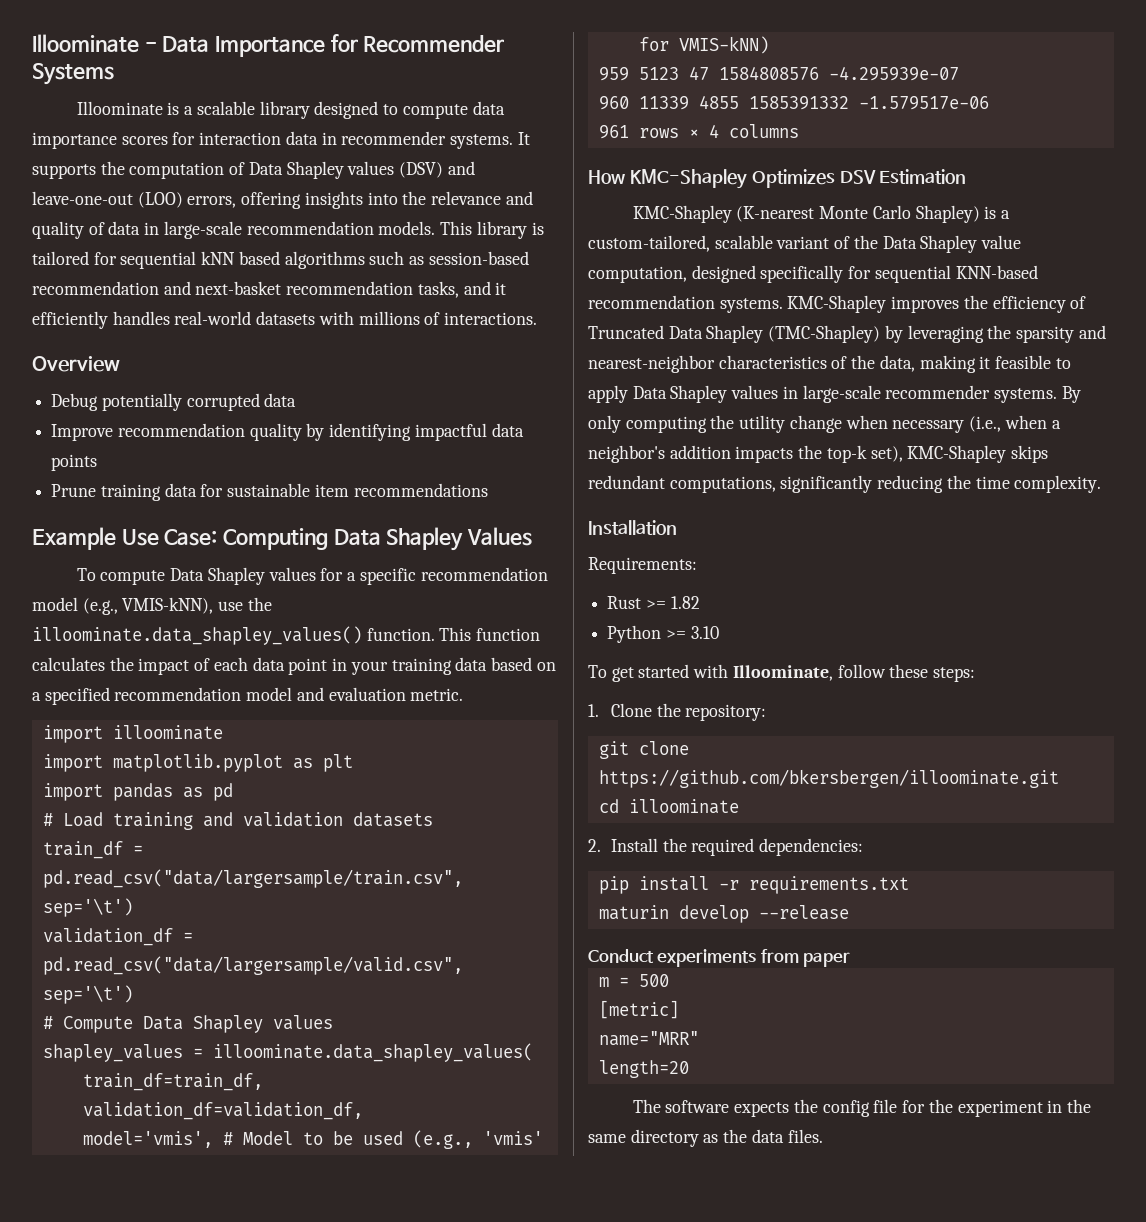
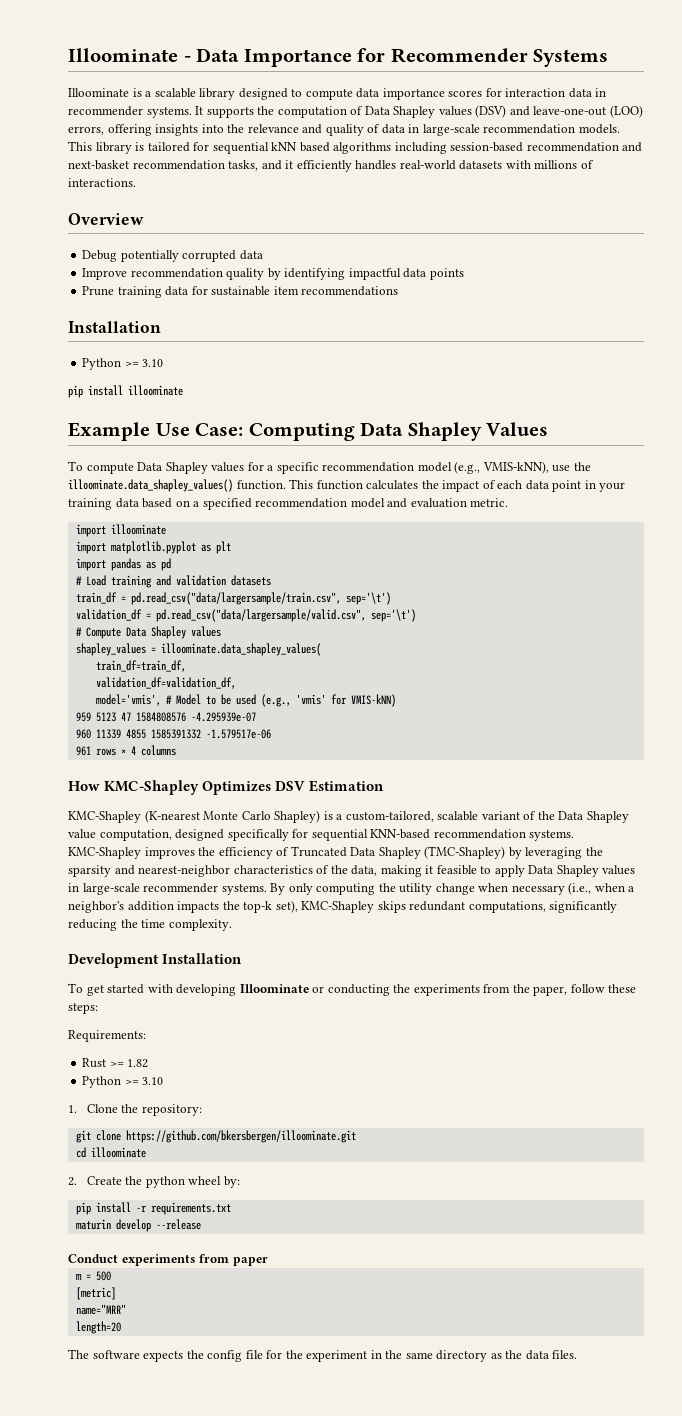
- This library is tailored for sequential kNN based algorithms such as session-based recommendation and next-basket recommendation tasks, and it efficiently handles real-world datasets with millions of interactions.
+ This library is tailored for sequential kNN based algorithms including session-based recommendation and next-basket recommendation tasks, and it efficiently handles real-world datasets with millions of interactions.
  Prune training data for sustainable item recommendations
+ Installation
+ Python >= 3.10
+ pip install illoominate
- Installation
+ Development Installation
+ To get started with developing Illoominate or conducting the experiments from the paper, follow these steps:
- To get started with Illoominate, follow these steps:
- 2. Install the required dependencies:
+ 2. Create the python wheel by:

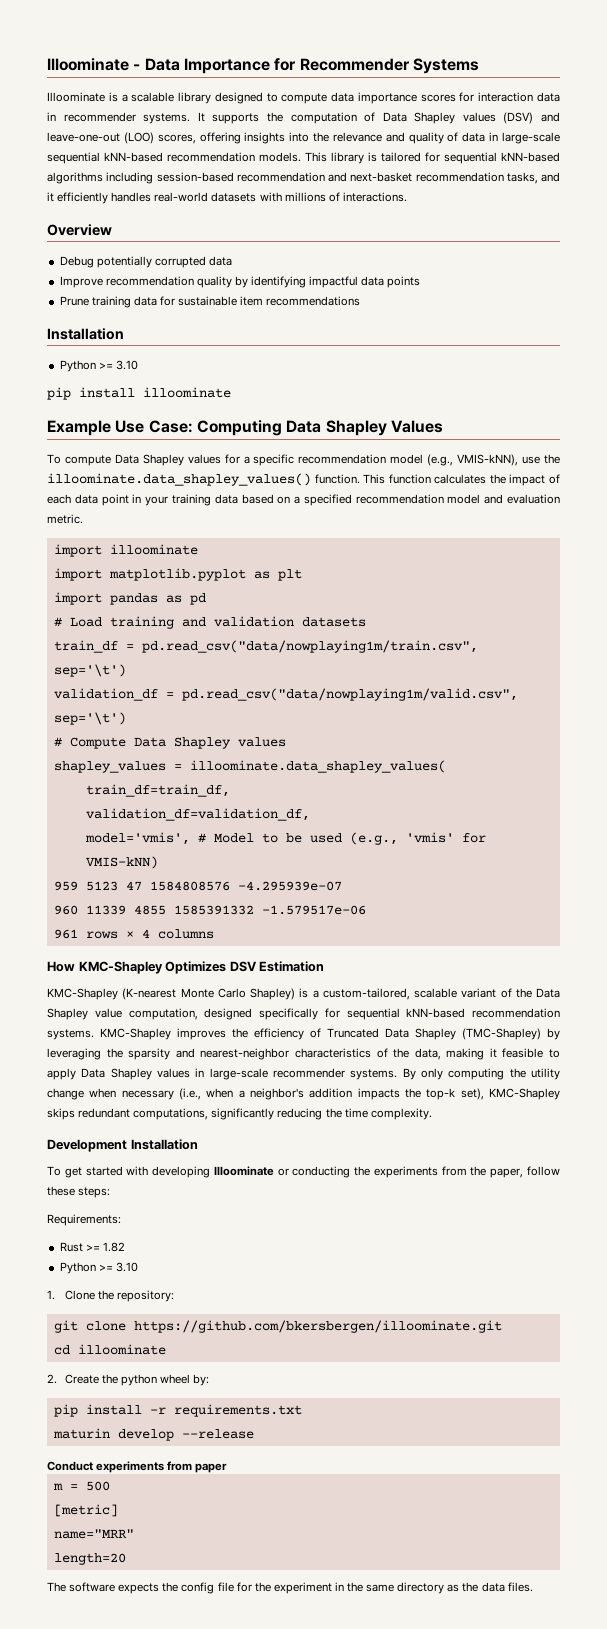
- It supports the computation of Data Shapley values (DSV) and leave-one-out (LOO) errors, offering insights into the relevance and quality of data in large-scale recommendation models.
+ It supports the computation of Data Shapley values (DSV) and leave-one-out (LOO) scores, offering insights into the relevance and quality of data in large-scale sequential kNN-based recommendation models.
- This library is tailored for sequential kNN based algorithms including session-based recommendation and next-basket recommendation tasks, and it efficiently handles real-world datasets with millions of interactions.
+ This library is tailored for sequential kNN-based algorithms including session-based recommendation and next-basket recommendation tasks, and it efficiently handles real-world datasets with millions of interactions.
- train_df = pd.read_csv("data/largersample/train.csv", sep='\t')
+ train_df = pd.read_csv("data/nowplaying1m/train.csv", sep='\t')
- validation_df = pd.read_csv("data/largersample/valid.csv", sep='\t')
+ validation_df = pd.read_csv("data/nowplaying1m/valid.csv", sep='\t')
- KMC-Shapley (K-nearest Monte Carlo Shapley) is a custom-tailored, scalable variant of the Data Shapley value computation, designed specifically for sequential KNN-based recommendation systems.
+ KMC-Shapley (K-nearest Monte Carlo Shapley) is a custom-tailored, scalable variant of the Data Shapley value computation, designed specifically for sequential kNN-based recommendation systems.

